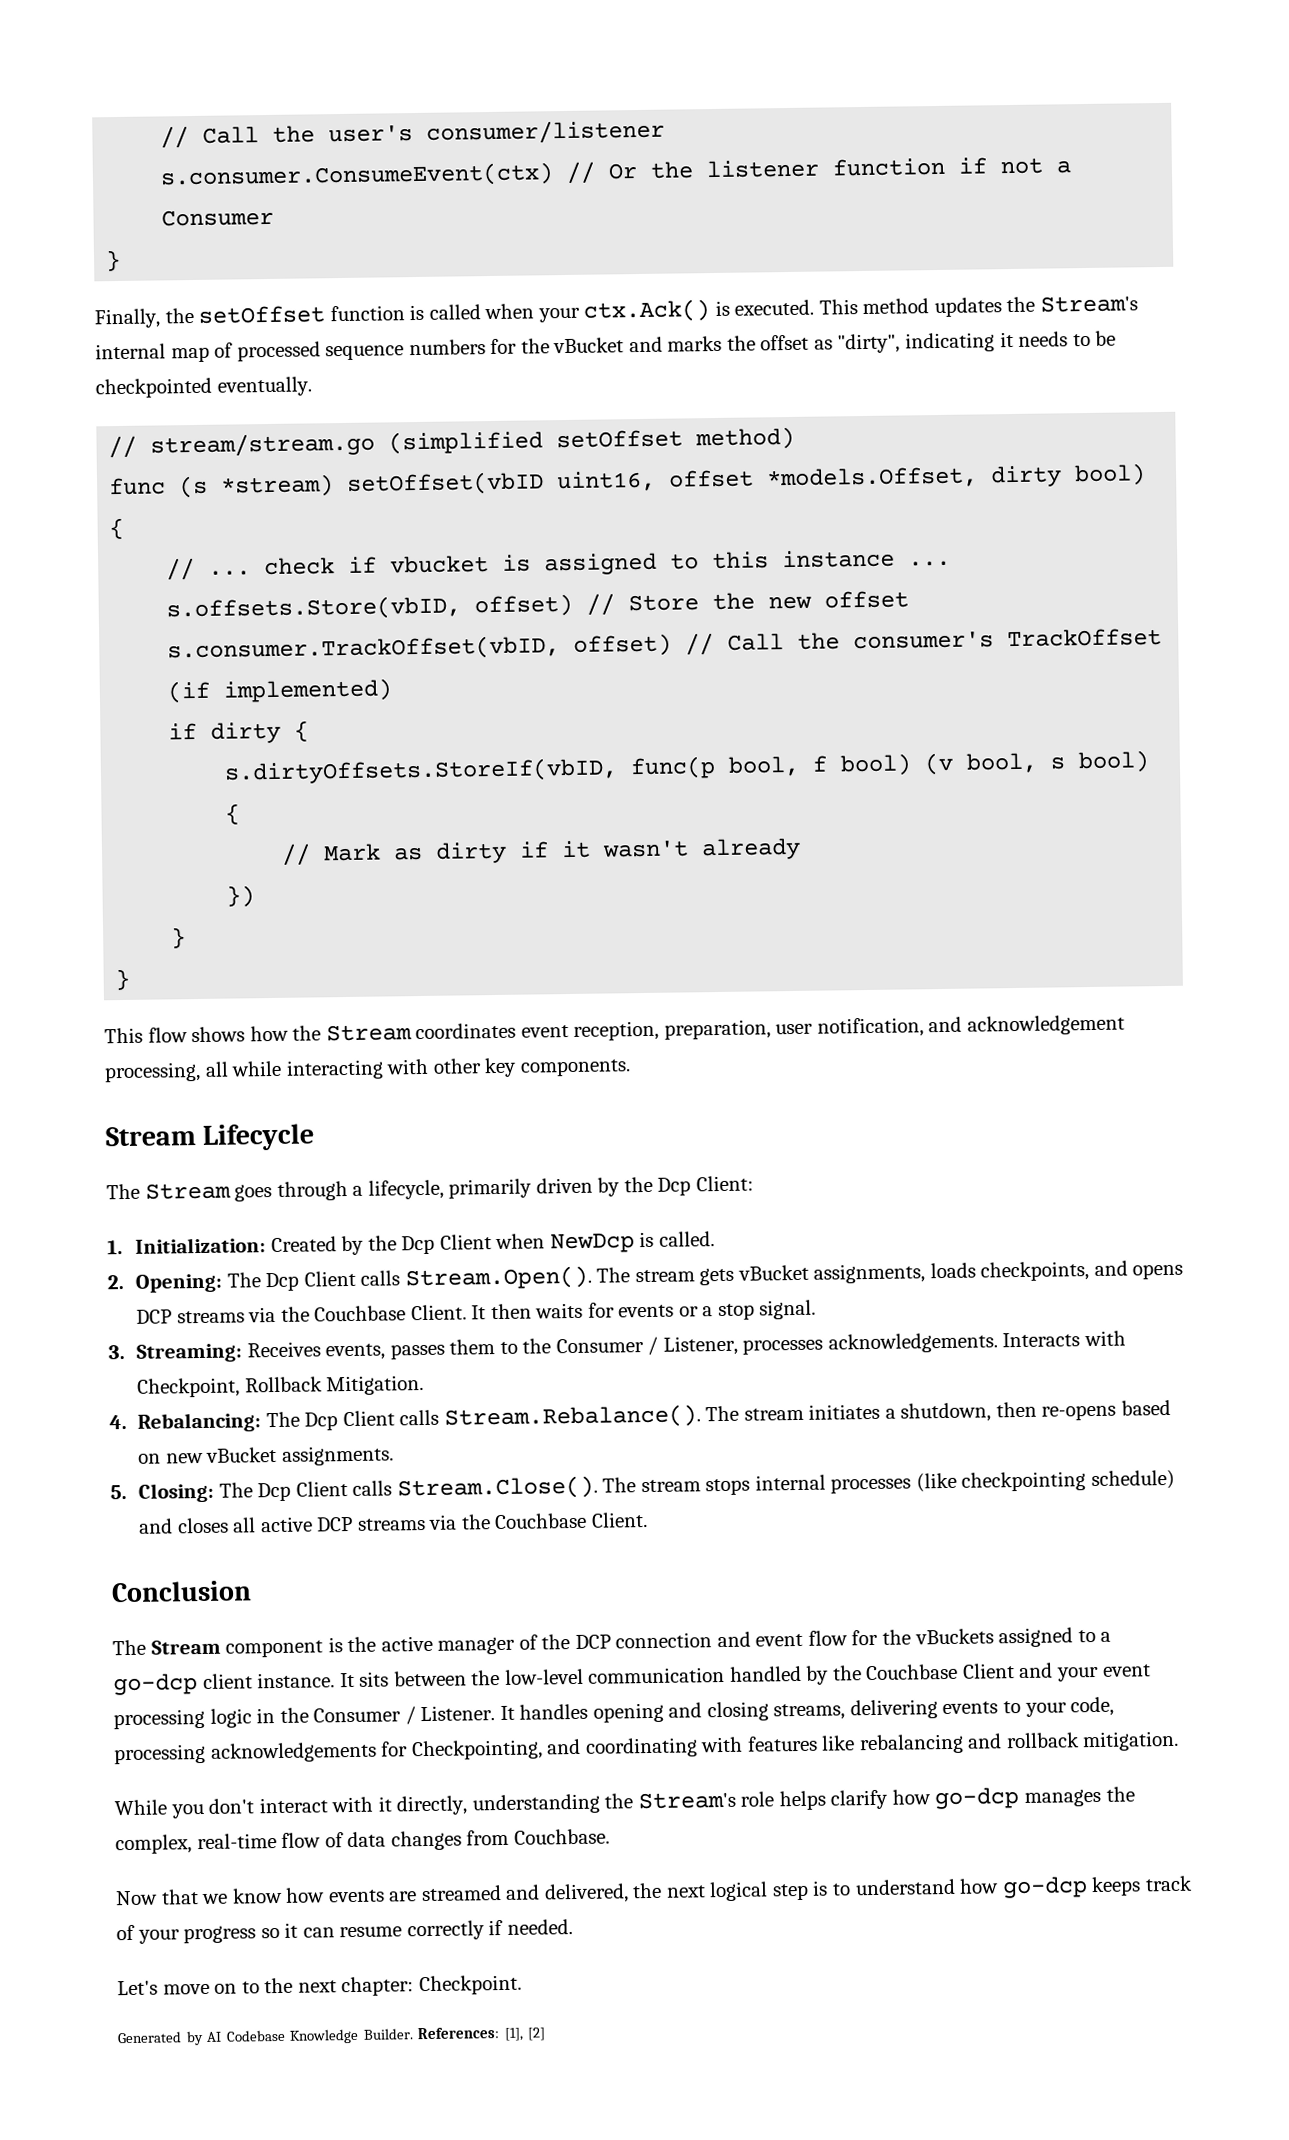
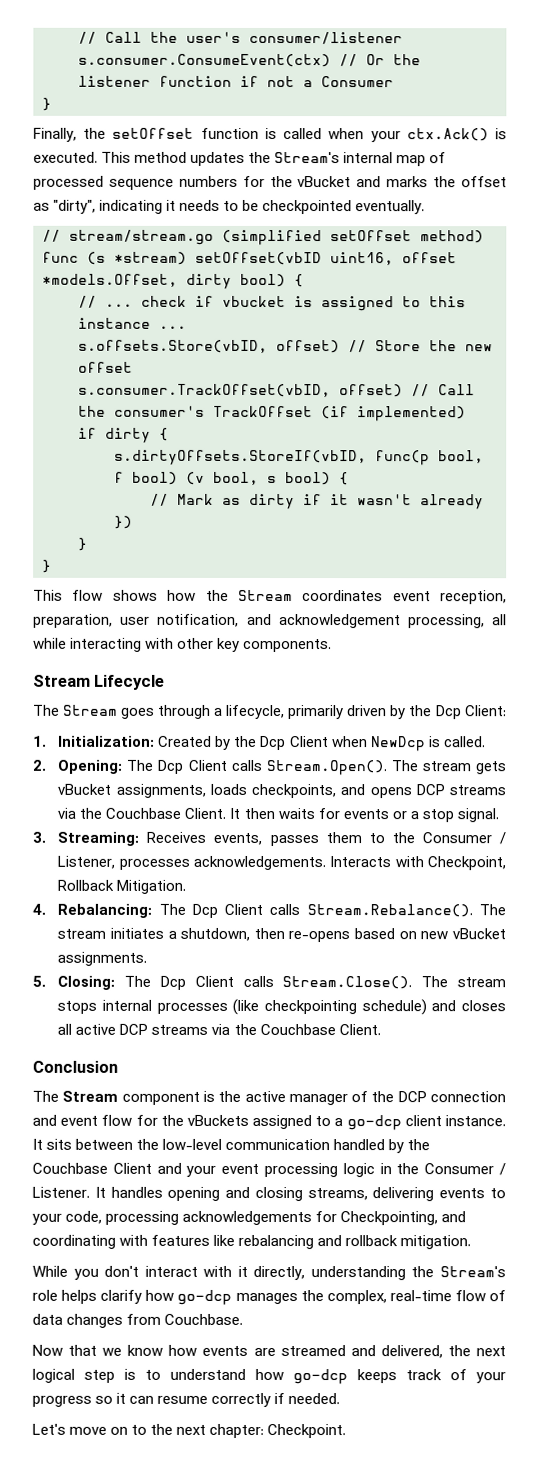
- Generated by AI Codebase Knowledge Builder. References: [1], [2]

